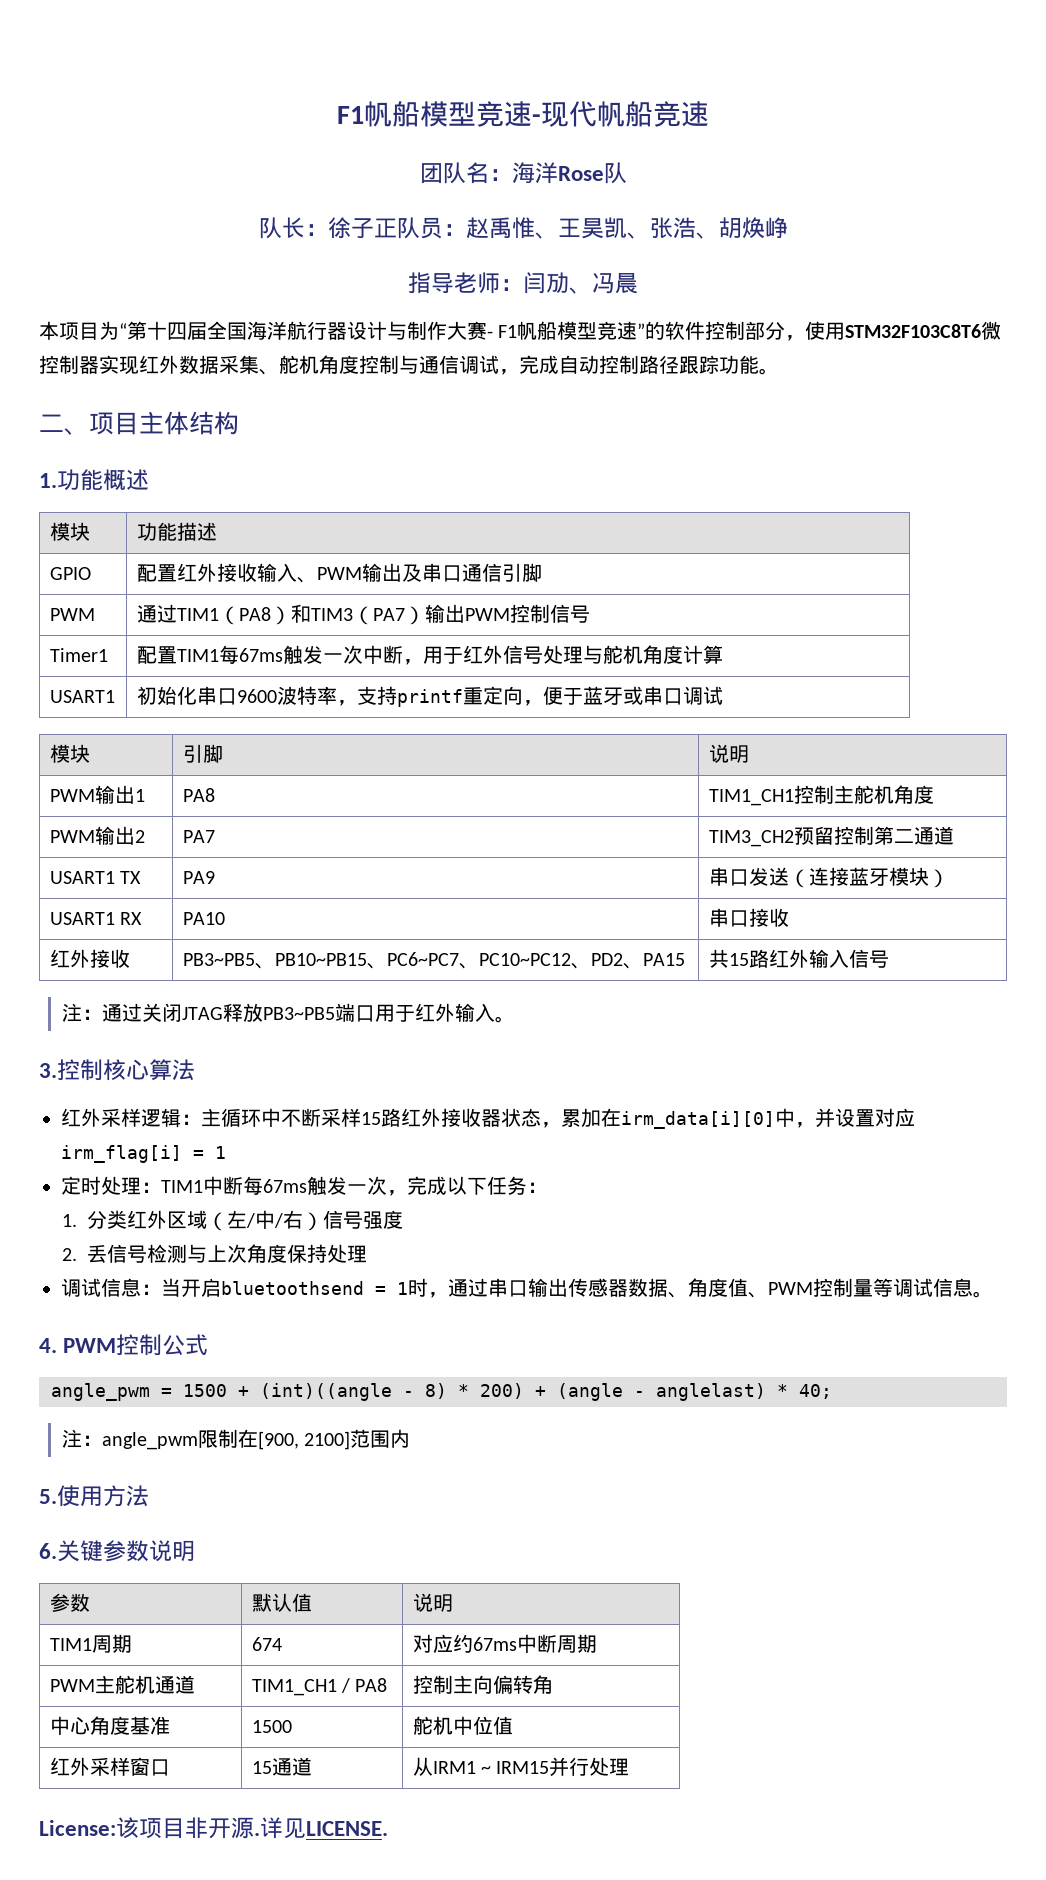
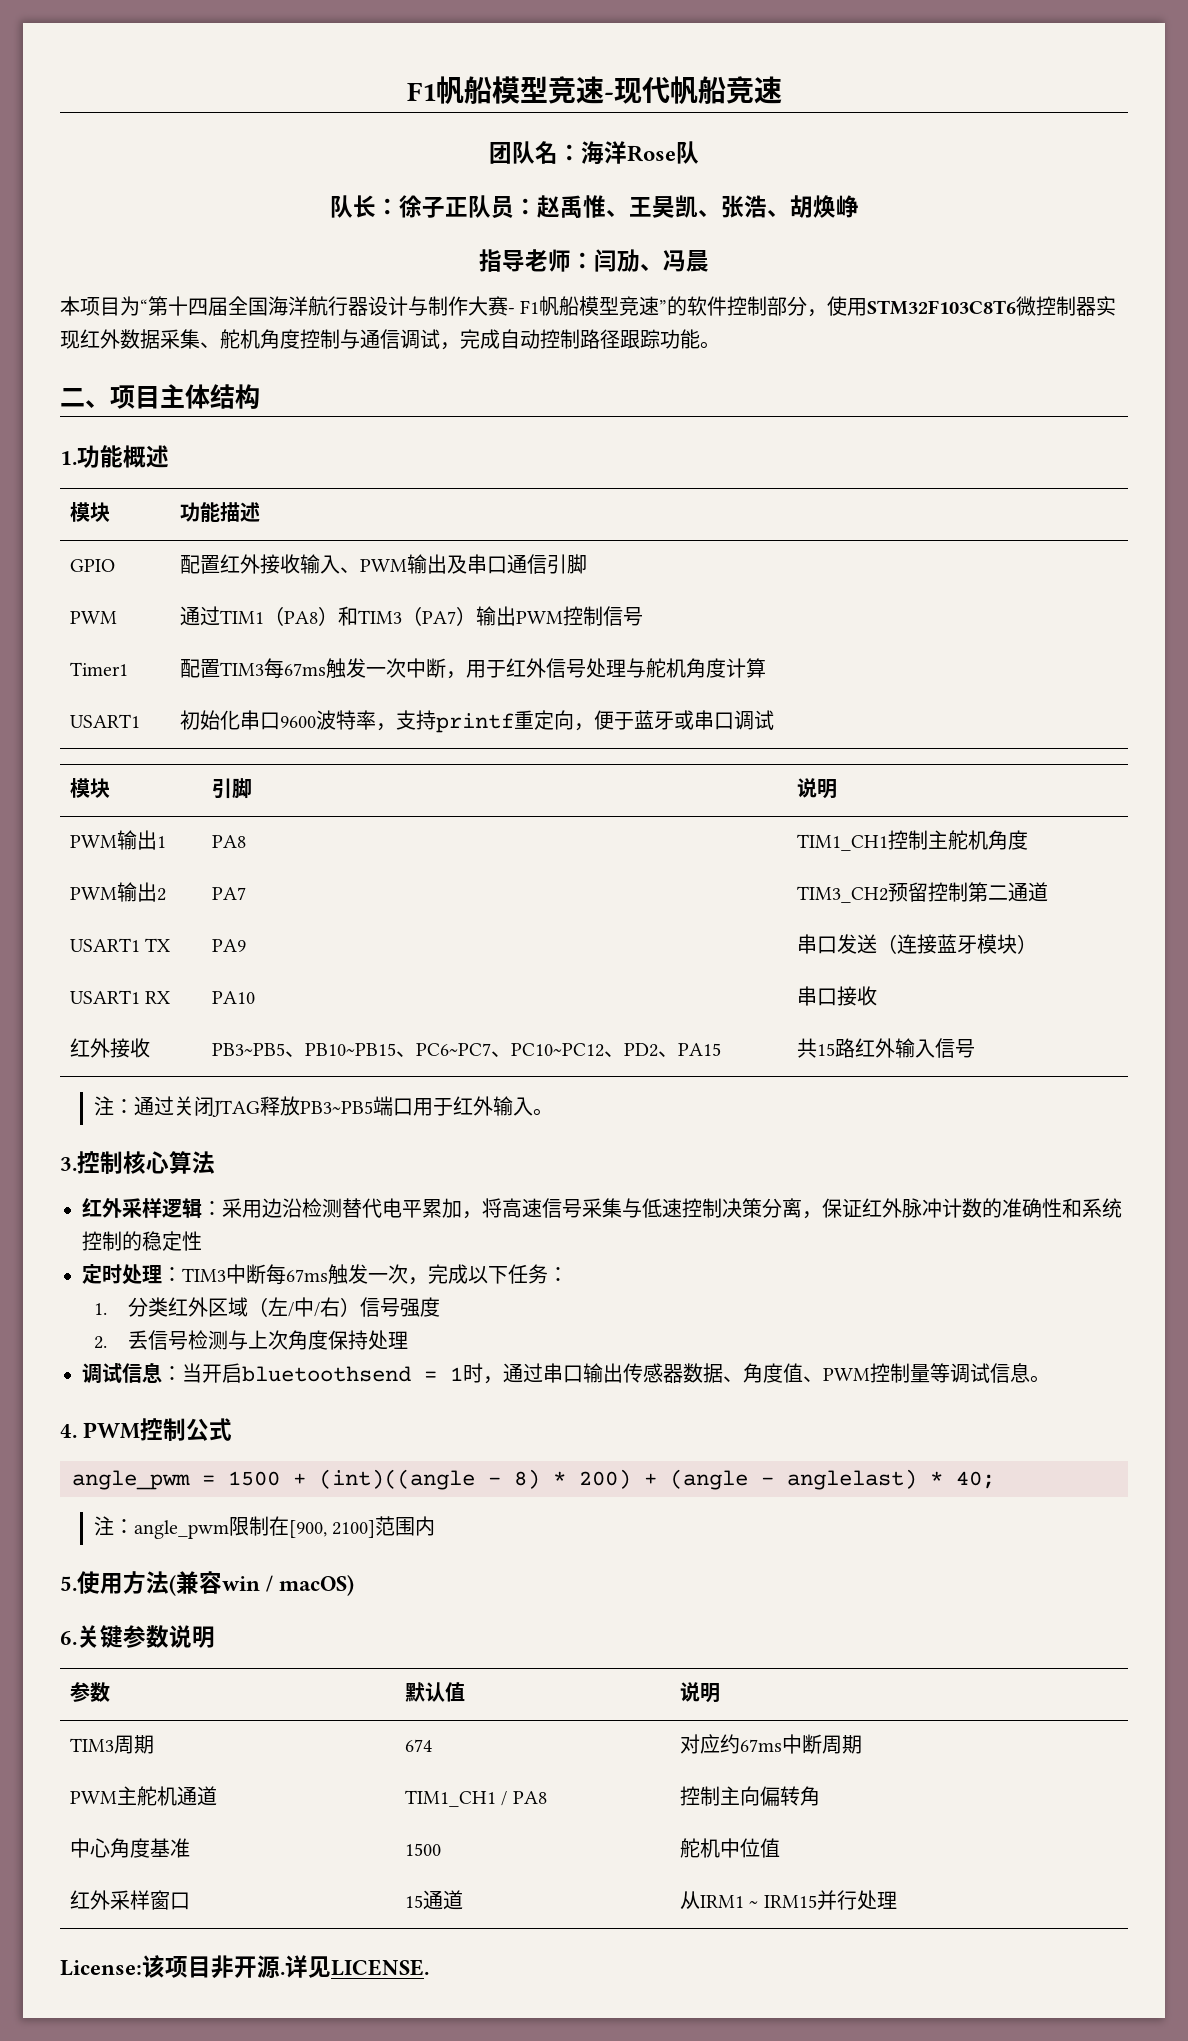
- Timer1 | 配置TIM1每67ms触发一次中断，用于红外信号处理与舵机角度计算
+ Timer1 | 配置TIM3每67ms触发一次中断，用于红外信号处理与舵机角度计算
- 红外采样逻辑：主循环中不断采样15路红外接收器状态，累加在irm_data[i][0]中，并设置对应irm_flag[i] = 1
+ 红外采样逻辑：采用边沿检测替代电平累加，将高速信号采集与低速控制决策分离，保证红外脉冲计数的准确性和系统控制的稳定性
- 定时处理：TIM1中断每67ms触发一次，完成以下任务：
+ 定时处理：TIM3中断每67ms触发一次，完成以下任务：
- 5.使用方法
+ 5.使用方法(兼容win / macOS)
- TIM1周期 | 674 | 对应约67ms中断周期
+ TIM3周期 | 674 | 对应约67ms中断周期

